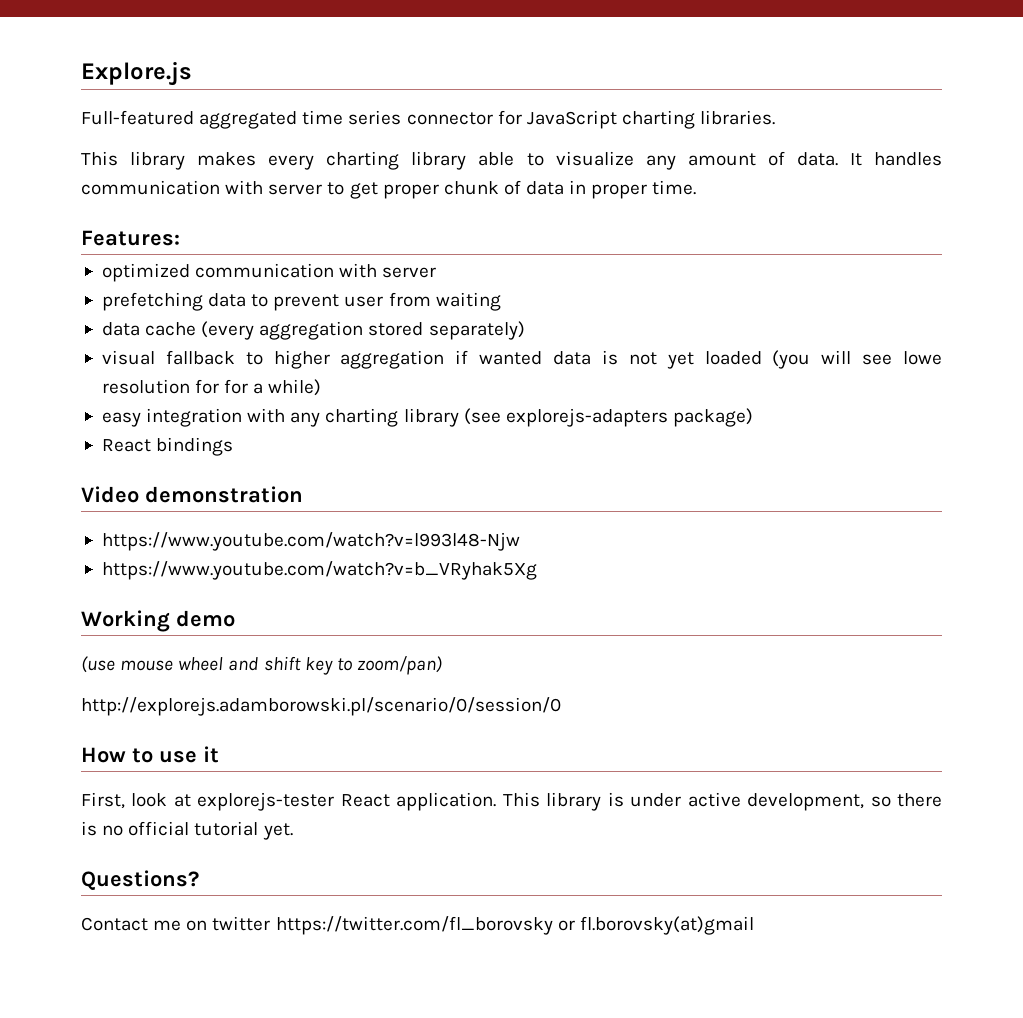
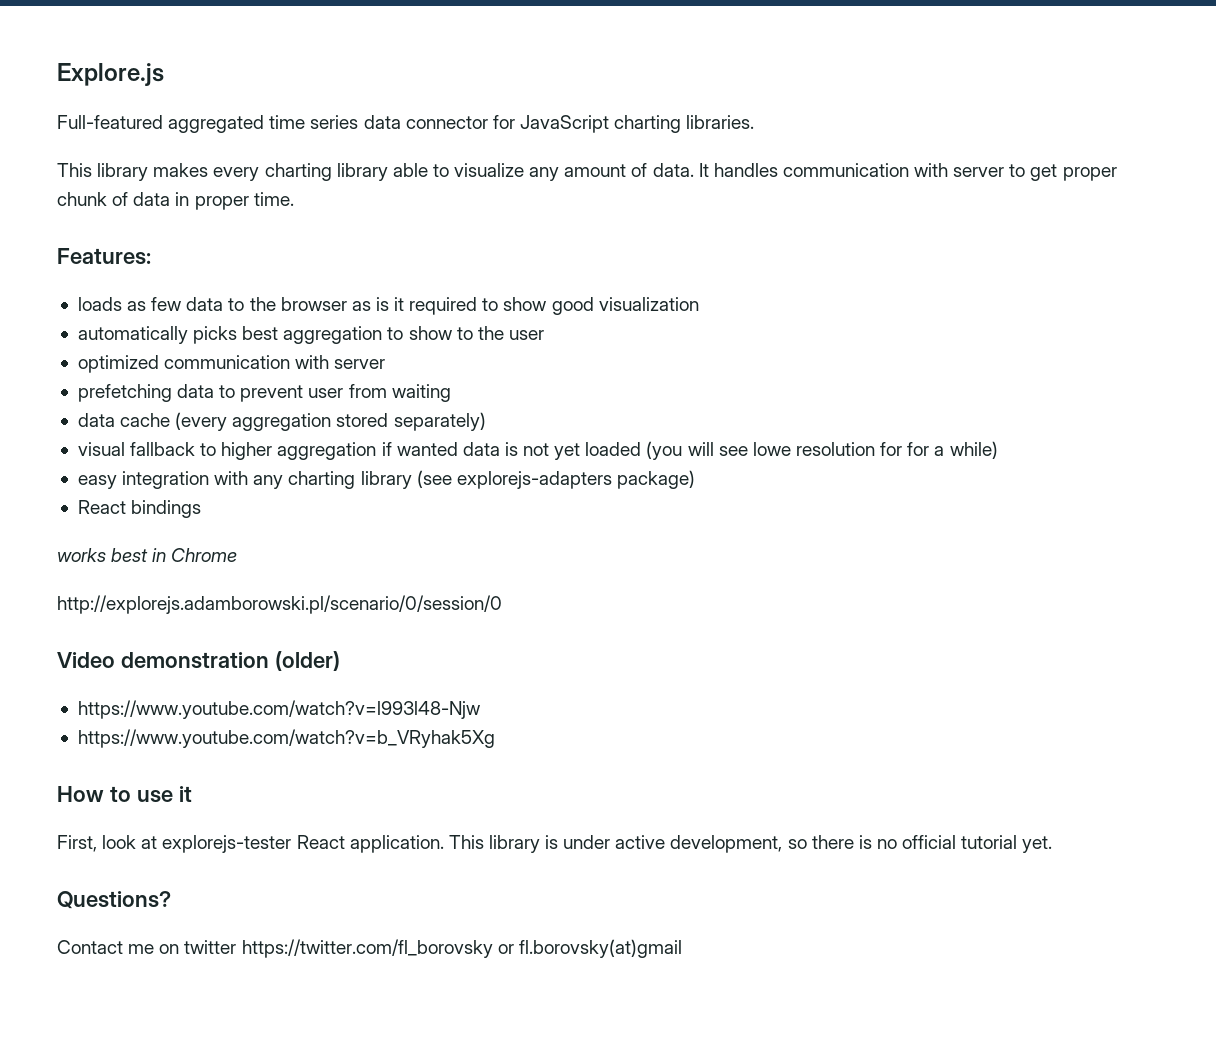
- Full-featured aggregated time series connector for JavaScript charting libraries.
+ Full-featured aggregated time series data connector for JavaScript charting libraries.
+ loads as few data to the browser as is it required to show good visualization
+ automatically picks best aggregation to show to the user
+ works best in Chrome
+ http://explorejs.adamborowski.pl/scenario/0/session/0
- Video demonstration
+ Video demonstration (older)
- Working demo
- (use mouse wheel and shift key to zoom/pan)
- http://explorejs.adamborowski.pl/scenario/0/session/0

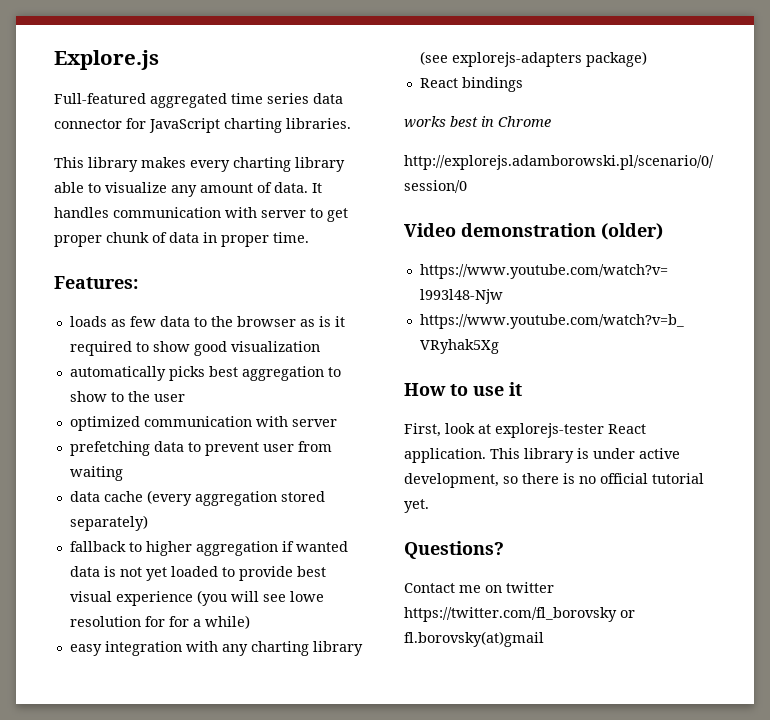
- visual fallback to higher aggregation if wanted data is not yet loaded (you will see lowe resolution for for a while)
+ fallback to higher aggregation if wanted data is not yet loaded to provide best visual experience (you will see lowe resolution for for a while)

